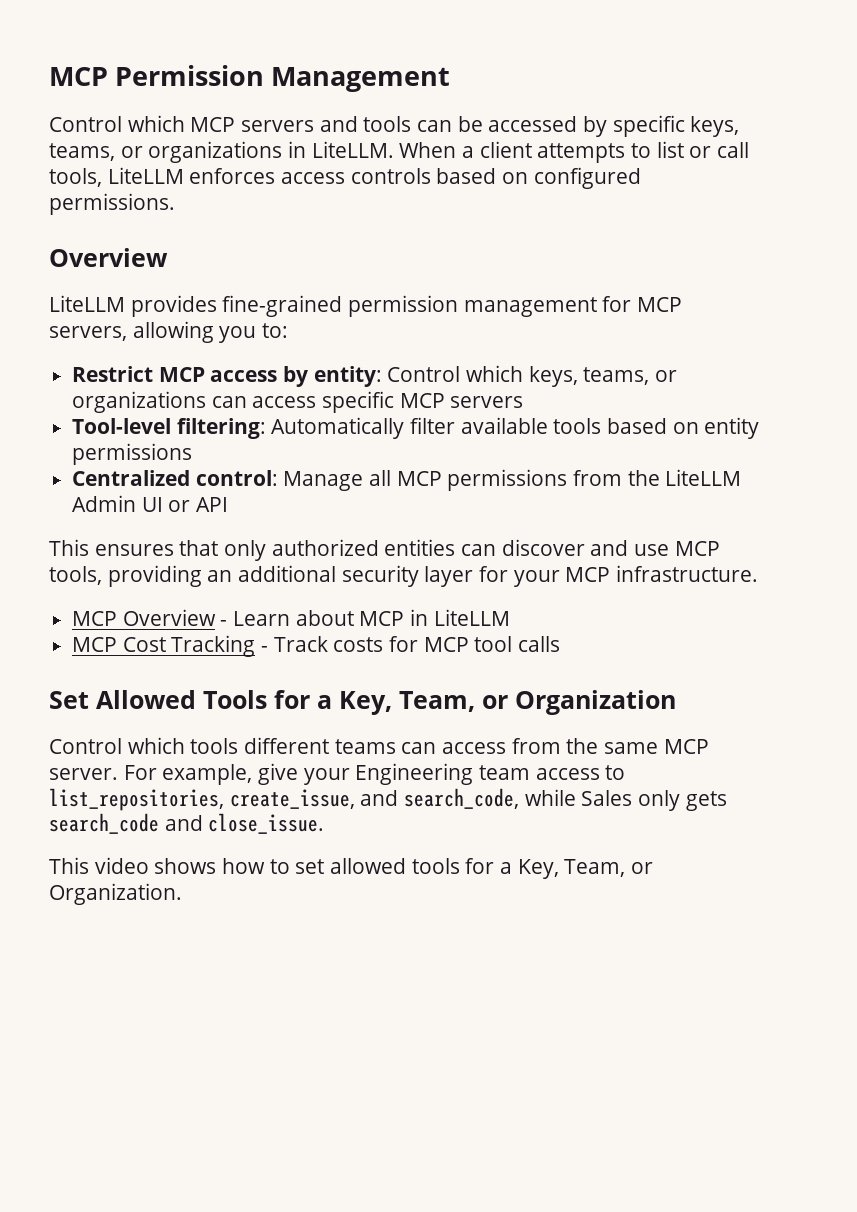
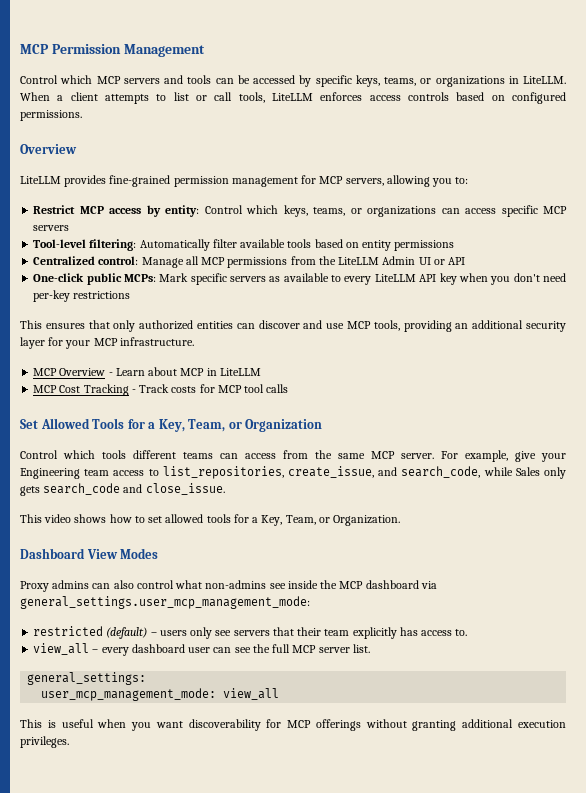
+ One-click public MCPs: Mark specific servers as available to every LiteLLM API key when you don't need per-key restrictions
+ Dashboard View Modes
+ Proxy admins can also control what non-admins see inside the MCP dashboard via general_settings.user_mcp_management_mode:
+ restricted (default) – users only see servers that their team explicitly has access to.
+ view_all – every dashboard user can see the full MCP server list.
+ general_settings:
+ user_mcp_management_mode: view_all
+ This is useful when you want discoverability for MCP offerings without granting additional execution privileges.

